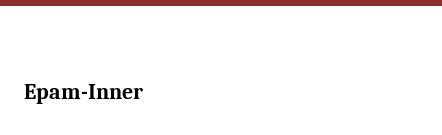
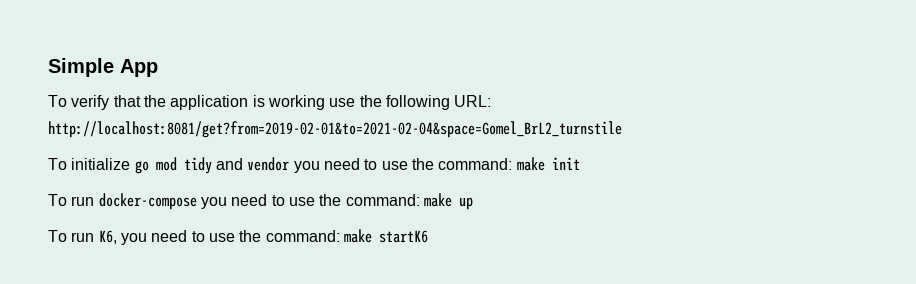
- Epam-Inner
+ Simple App
+ To verify that the application is working use the following URL: http://localhost:8081/get?from=2019-02-01&to=2021-02-04&space=Gomel_BrL2_turnstile
+ To initialize go mod tidy and vendor you need to use the command: make init
+ To run docker-compose you need to use the command: make up
+ To run K6, you need to use the command: make startK6

